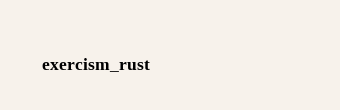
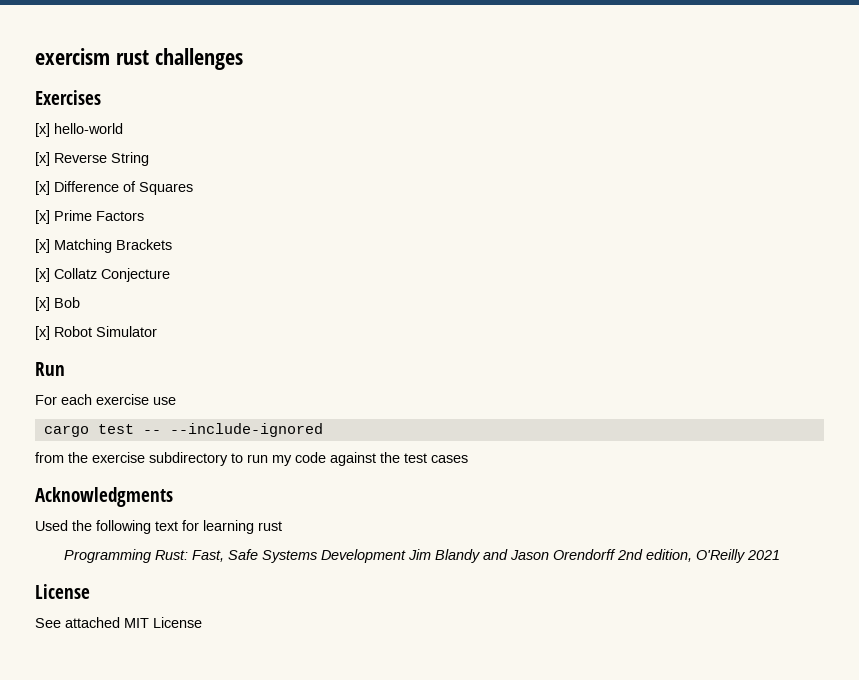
- exercism_rust
+ exercism rust challenges
+ Exercises
+ [x] hello-world
+ [x] Reverse String
+ [x] Difference of Squares
+ [x] Prime Factors
+ [x] Matching Brackets
+ [x] Collatz Conjecture
+ [x] Bob
+ [x] Robot Simulator
+ Run
+ For each exercise use
+ cargo test -- --include-ignored
+ from the exercise subdirectory to run my code against the test cases
+ Acknowledgments
+ Used the following text for learning rust
+ Programming Rust: Fast, Safe Systems Development Jim Blandy and Jason Orendorff 2nd edition, O'Reilly 2021
+ License
+ See attached MIT License

